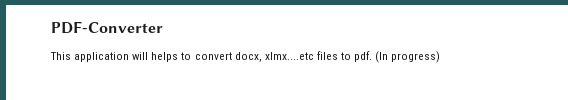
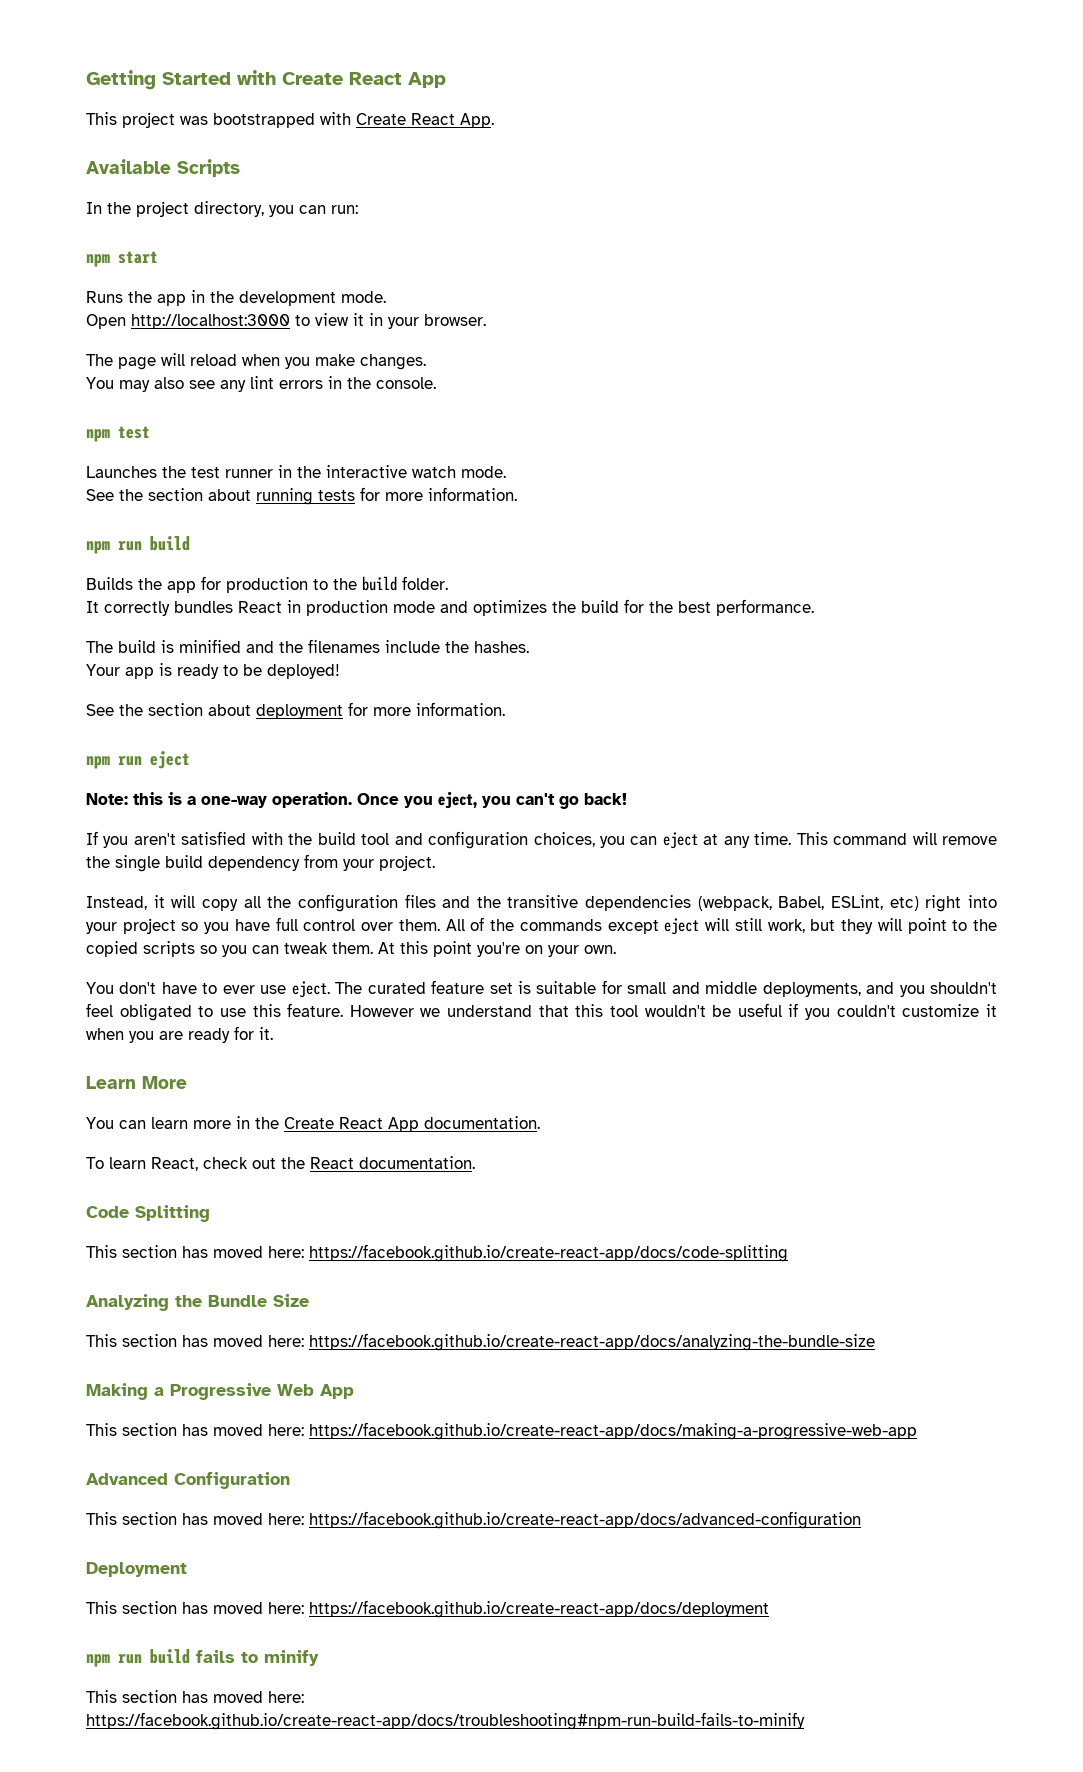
- PDF-Converter
- This application will helps to convert docx, xlmx....etc files to pdf. (In progress)
+ Getting Started with Create React App
+ This project was bootstrapped with Create React App.
+ Available Scripts
+ In the project directory, you can run:
+ npm start
+ Runs the app in the development mode.
+ Open http://localhost:3000 to view it in your browser.
+ The page will reload when you make changes.
+ You may also see any lint errors in the console.
+ npm test
+ Launches the test runner in the interactive watch mode.
+ See the section about running tests for more information.
+ npm run build
+ Builds the app for production to the build folder.
+ It correctly bundles React in production mode and optimizes the build for the best performance.
+ The build is minified and the filenames include the hashes.
+ Your app is ready to be deployed!
+ See the section about deployment for more information.
+ npm run eject
+ Note: this is a one-way operation. Once you eject, you can't go back!
+ If you aren't satisfied with the build tool and configuration choices, you can eject at any time. This command will remove the single build dependency from your project.
+ Instead, it will copy all the configuration files and the transitive dependencies (webpack, Babel, ESLint, etc) right into your project so you have full control over them. All of the commands except eject will still work, but they will point to the copied scripts so you can tweak them. At this point you're on your own.
+ You don't have to ever use eject. The curated feature set is suitable for small and middle deployments, and you shouldn't feel obligated to use this feature. However we understand that this tool wouldn't be useful if you couldn't customize it when you are ready for it.
+ Learn More
+ You can learn more in the Create React App documentation.
+ To learn React, check out the React documentation.
+ Code Splitting
+ This section has moved here: https://facebook.github.io/create-react-app/docs/code-splitting
+ Analyzing the Bundle Size
+ This section has moved here: https://facebook.github.io/create-react-app/docs/analyzing-the-bundle-size
+ Making a Progressive Web App
+ This section has moved here: https://facebook.github.io/create-react-app/docs/making-a-progressive-web-app
+ Advanced Configuration
+ This section has moved here: https://facebook.github.io/create-react-app/docs/advanced-configuration
+ Deployment
+ This section has moved here: https://facebook.github.io/create-react-app/docs/deployment
+ npm run build fails to minify
+ This section has moved here: https://facebook.github.io/create-react-app/docs/troubleshooting#npm-run-build-fails-to-minify

